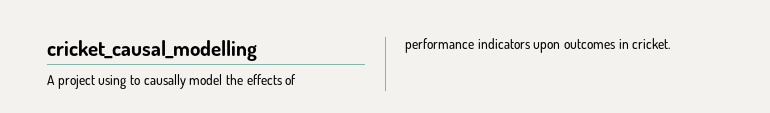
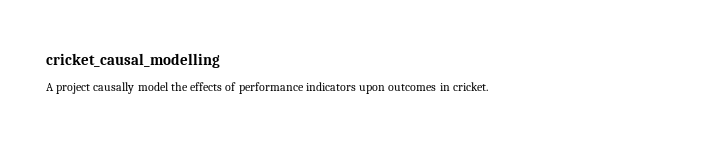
- A project using to causally model the effects of performance indicators upon outcomes in cricket.
+ A project causally model the effects of performance indicators upon outcomes in cricket.

